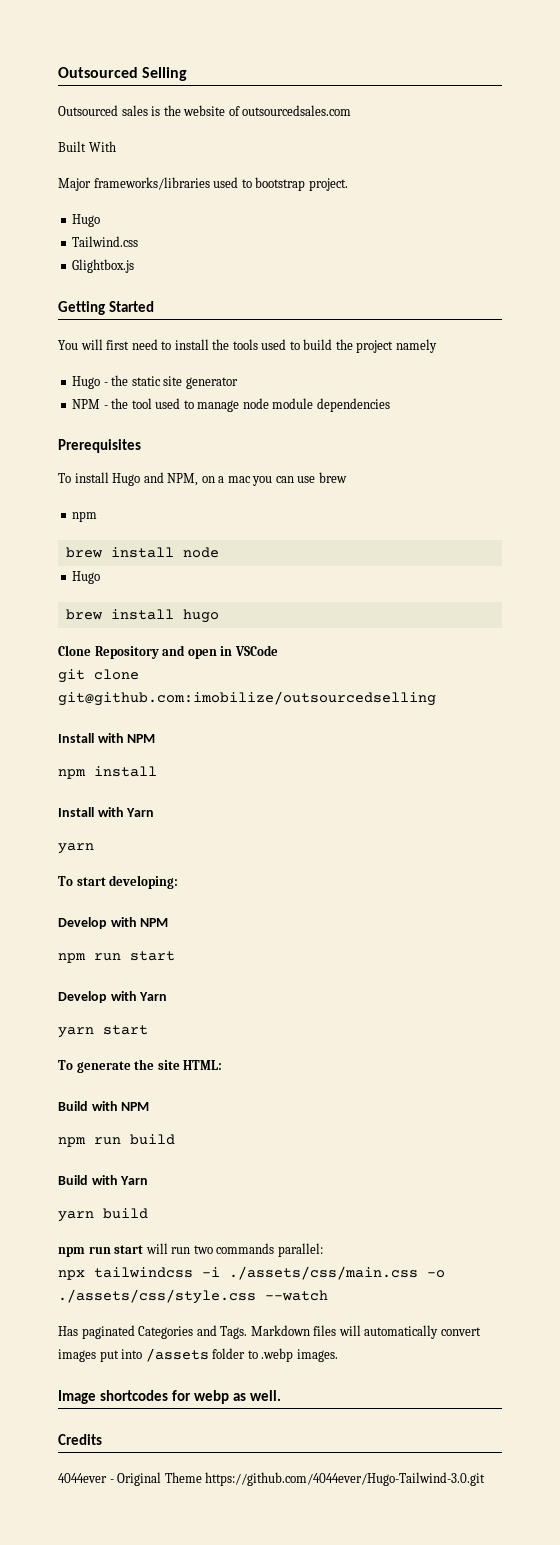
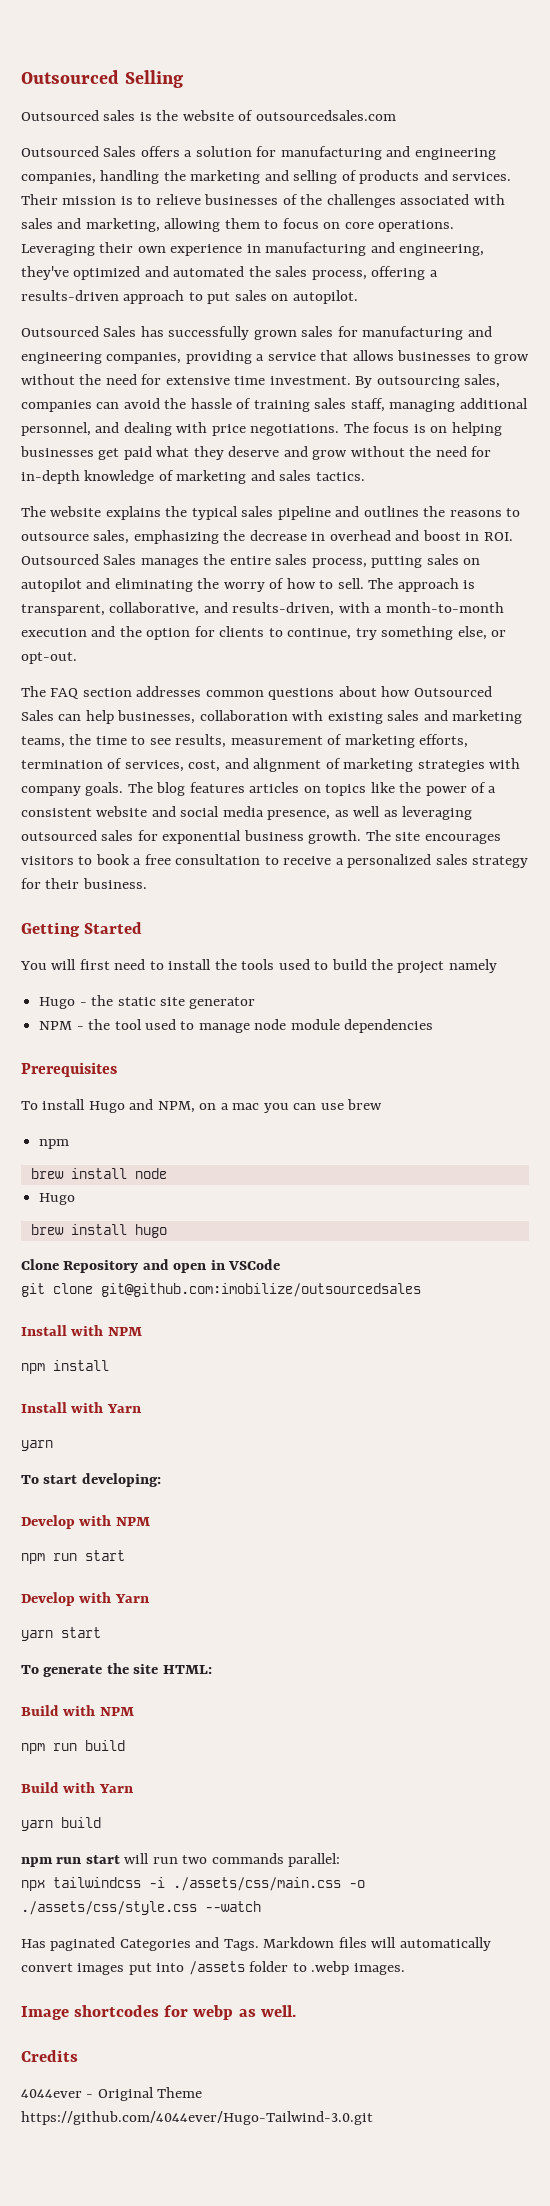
- Built With
- Major frameworks/libraries used to bootstrap project.
- Hugo
- Tailwind.css
- Glightbox.js
+ Outsourced Sales offers a solution for manufacturing and engineering companies, handling the marketing and selling of products and services. Their mission is to relieve businesses of the challenges associated with sales and marketing, allowing them to focus on core operations. Leveraging their own experience in manufacturing and engineering, they've optimized and automated the sales process, offering a results-driven approach to put sales on autopilot.
+ Outsourced Sales has successfully grown sales for manufacturing and engineering companies, providing a service that allows businesses to grow without the need for extensive time investment. By outsourcing sales, companies can avoid the hassle of training sales staff, managing additional personnel, and dealing with price negotiations. The focus is on helping businesses get paid what they deserve and grow without the need for in-depth knowledge of marketing and sales tactics.
+ The website explains the typical sales pipeline and outlines the reasons to outsource sales, emphasizing the decrease in overhead and boost in ROI. Outsourced Sales manages the entire sales process, putting sales on autopilot and eliminating the worry of how to sell. The approach is transparent, collaborative, and results-driven, with a month-to-month execution and the option for clients to continue, try something else, or opt-out.
+ The FAQ section addresses common questions about how Outsourced Sales can help businesses, collaboration with existing sales and marketing teams, the time to see results, measurement of marketing efforts, termination of services, cost, and alignment of marketing strategies with company goals. The blog features articles on topics like the power of a consistent website and social media presence, as well as leveraging outsourced sales for exponential business growth. The site encourages visitors to book a free consultation to receive a personalized sales strategy for their business.
- git clone git@github.com:imobilize/outsourcedselling
+ git clone git@github.com:imobilize/outsourcedsales

